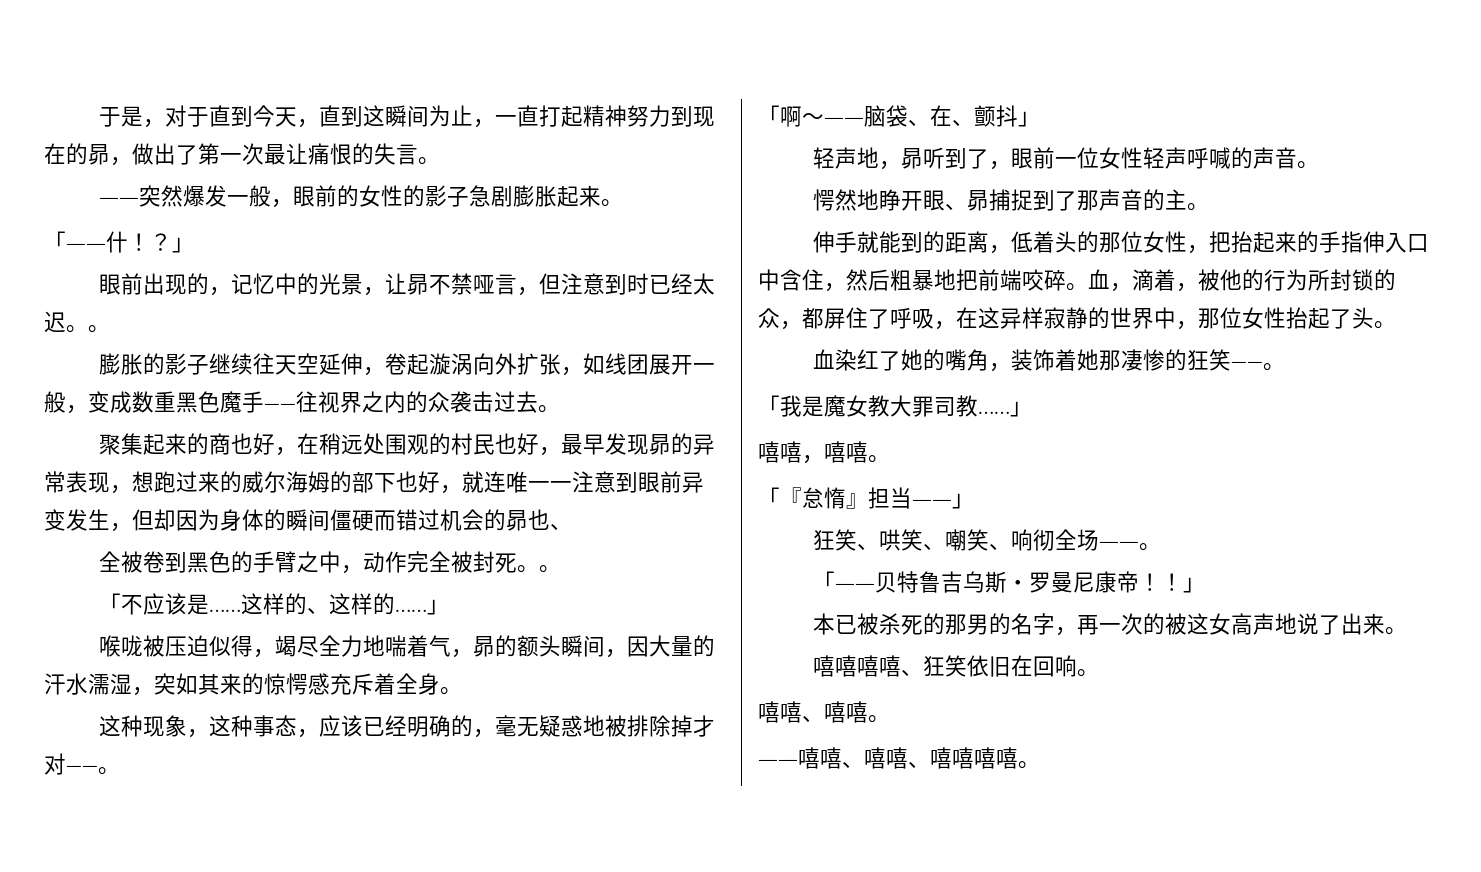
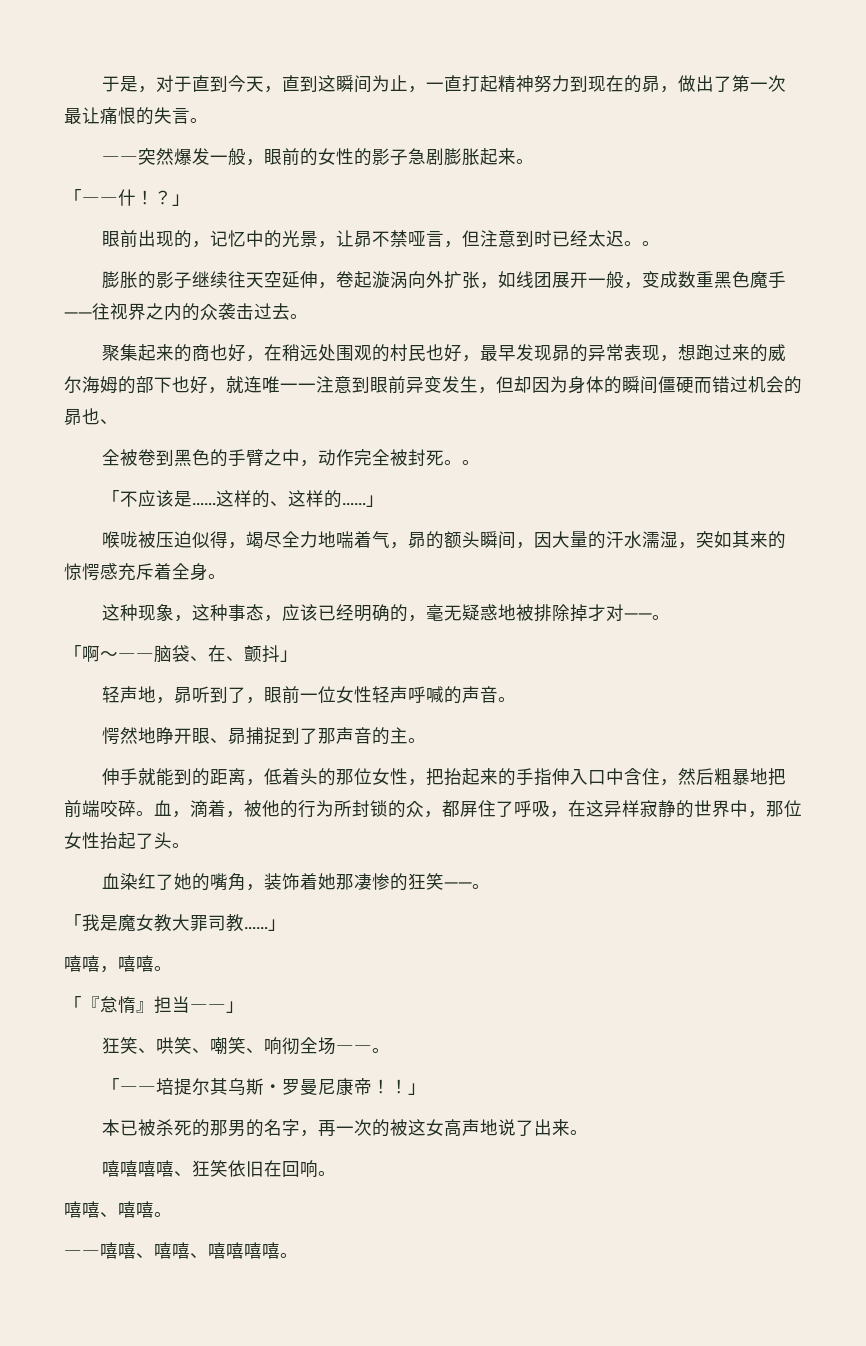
- 「――贝特鲁吉乌斯・罗曼尼康帝！
+ 「――培提尔其乌斯・罗曼尼康帝！

